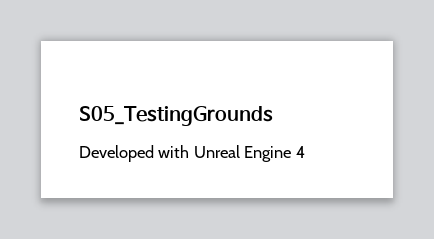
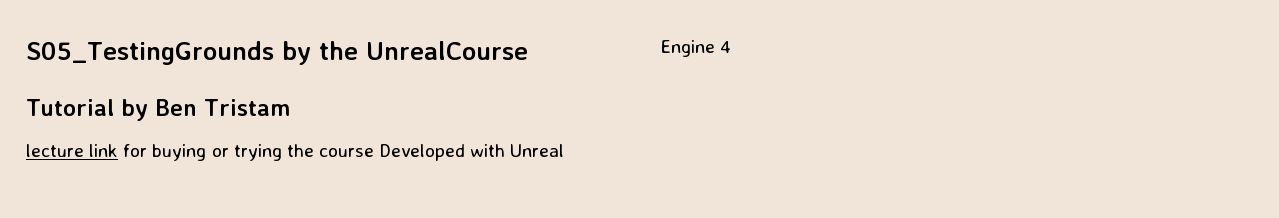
- S05_TestingGrounds
- Developed with Unreal Engine 4
+ S05_TestingGrounds by the UnrealCourse
+ Tutorial by Ben Tristam
+ lecture link for buying or trying the course Developed with Unreal Engine 4

